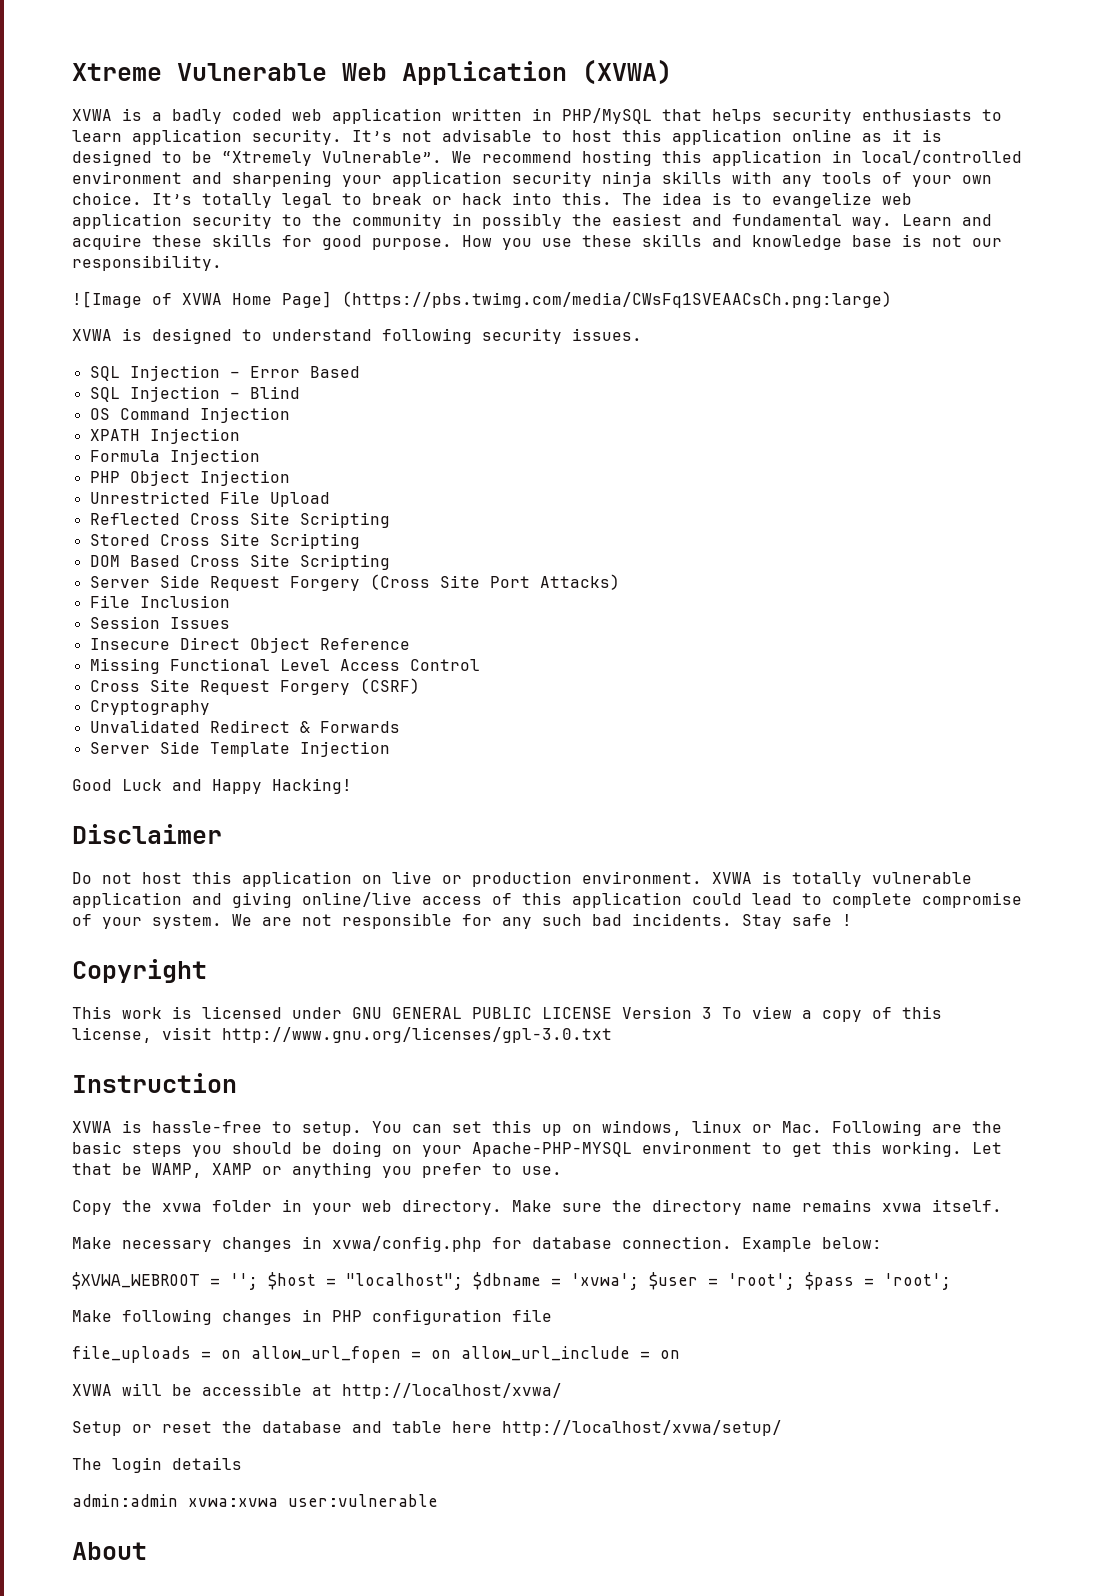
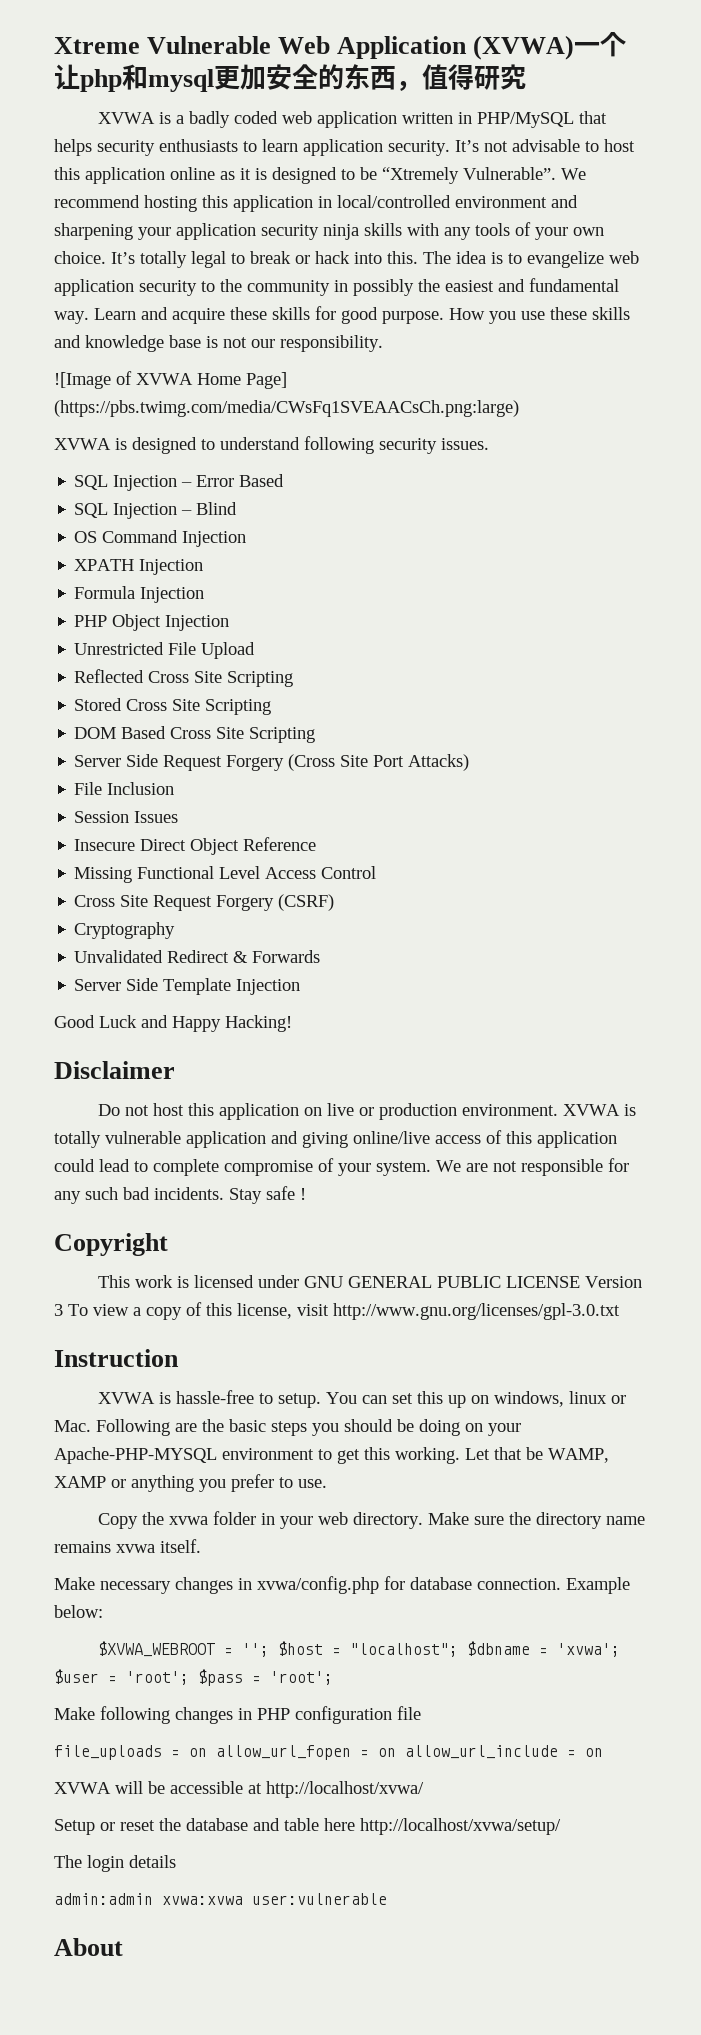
- Xtreme Vulnerable Web Application (XVWA)
+ Xtreme Vulnerable Web Application (XVWA)一个让php和mysql更加安全的东西，值得研究

